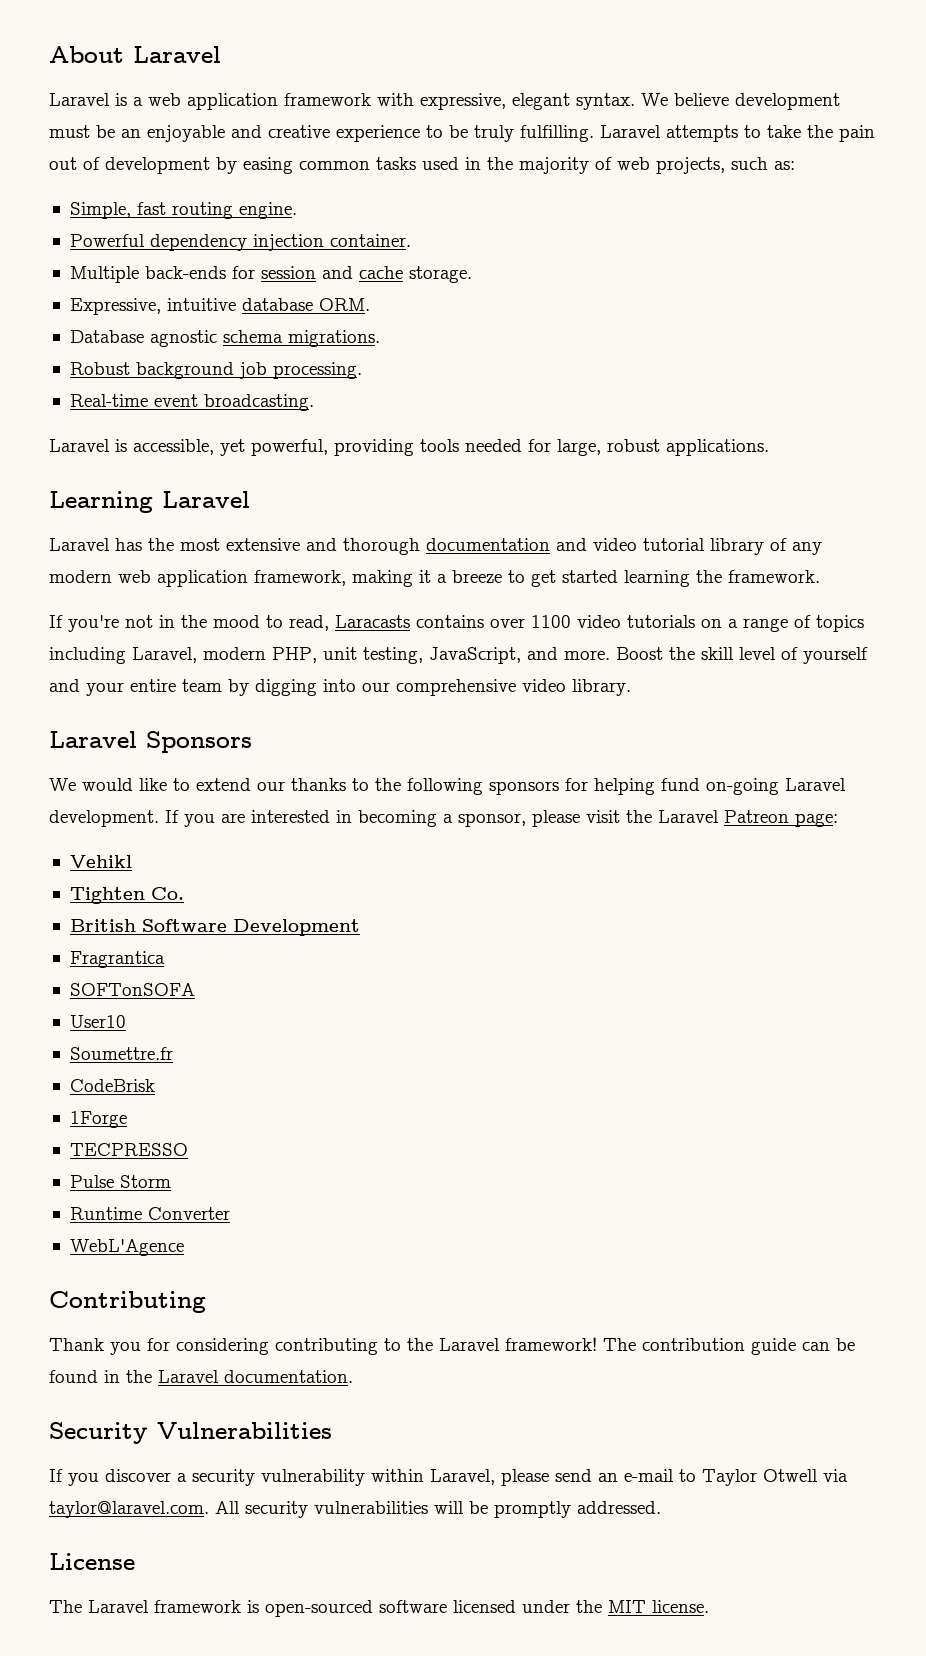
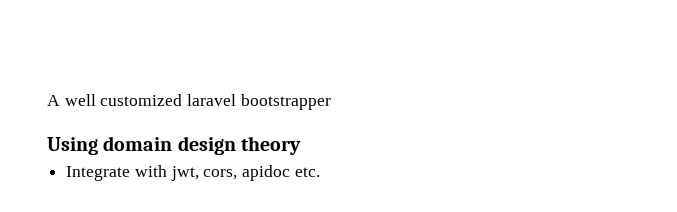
- About Laravel
- Laravel is a web application framework with expressive, elegant syntax. We believe development must be an enjoyable and creative experience to be truly fulfilling. Laravel attempts to take the pain out of development by easing common tasks used in the majority of web projects, such as:
- Simple, fast routing engine.
- Powerful dependency injection container.
- Multiple back-ends for session and cache storage.
- Expressive, intuitive database ORM.
- Database agnostic schema migrations.
- Robust background job processing.
- Real-time event broadcasting.
- Laravel is accessible, yet powerful, providing tools needed for large, robust applications.
- Learning Laravel
- Laravel has the most extensive and thorough documentation and video tutorial library of any modern web application framework, making it a breeze to get started learning the framework.
- If you're not in the mood to read, Laracasts contains over 1100 video tutorials on a range of topics including Laravel, modern PHP, unit testing, JavaScript, and more. Boost the skill level of yourself and your entire team by digging into our comprehensive video library.
- Laravel Sponsors
- We would like to extend our thanks to the following sponsors for helping fund on-going Laravel development. If you are interested in becoming a sponsor, please visit the Laravel Patreon page:
- Vehikl
- Tighten Co.
- British Software Development
- Fragrantica
- SOFTonSOFA
- User10
- Soumettre.fr
- CodeBrisk
- 1Forge
- TECPRESSO
- Pulse Storm
- Runtime Converter
- WebL'Agence
- Contributing
- Thank you for considering contributing to the Laravel framework! The contribution guide can be found in the Laravel documentation.
- Security Vulnerabilities
- If you discover a security vulnerability within Laravel, please send an e-mail to Taylor Otwell via taylor@laravel.com. All security vulnerabilities will be promptly addressed.
- License
- The Laravel framework is open-sourced software licensed under the MIT license.
+ A well customized laravel bootstrapper
+ Using domain design theory
+ Integrate with jwt, cors, apidoc etc.

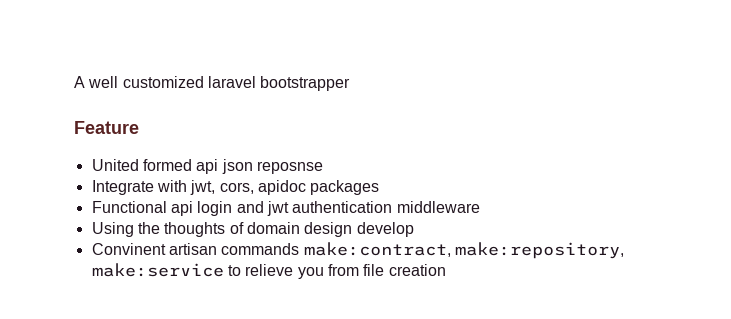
- Using domain design theory
+ Feature
+ United formed api json reposnse
- Integrate with jwt, cors, apidoc etc.
+ Integrate with jwt, cors, apidoc packages
+ Functional api login and jwt authentication middleware
+ Using the thoughts of domain design develop
+ Convinent artisan commands make:contract, make:repository, make:service to relieve you from file creation

